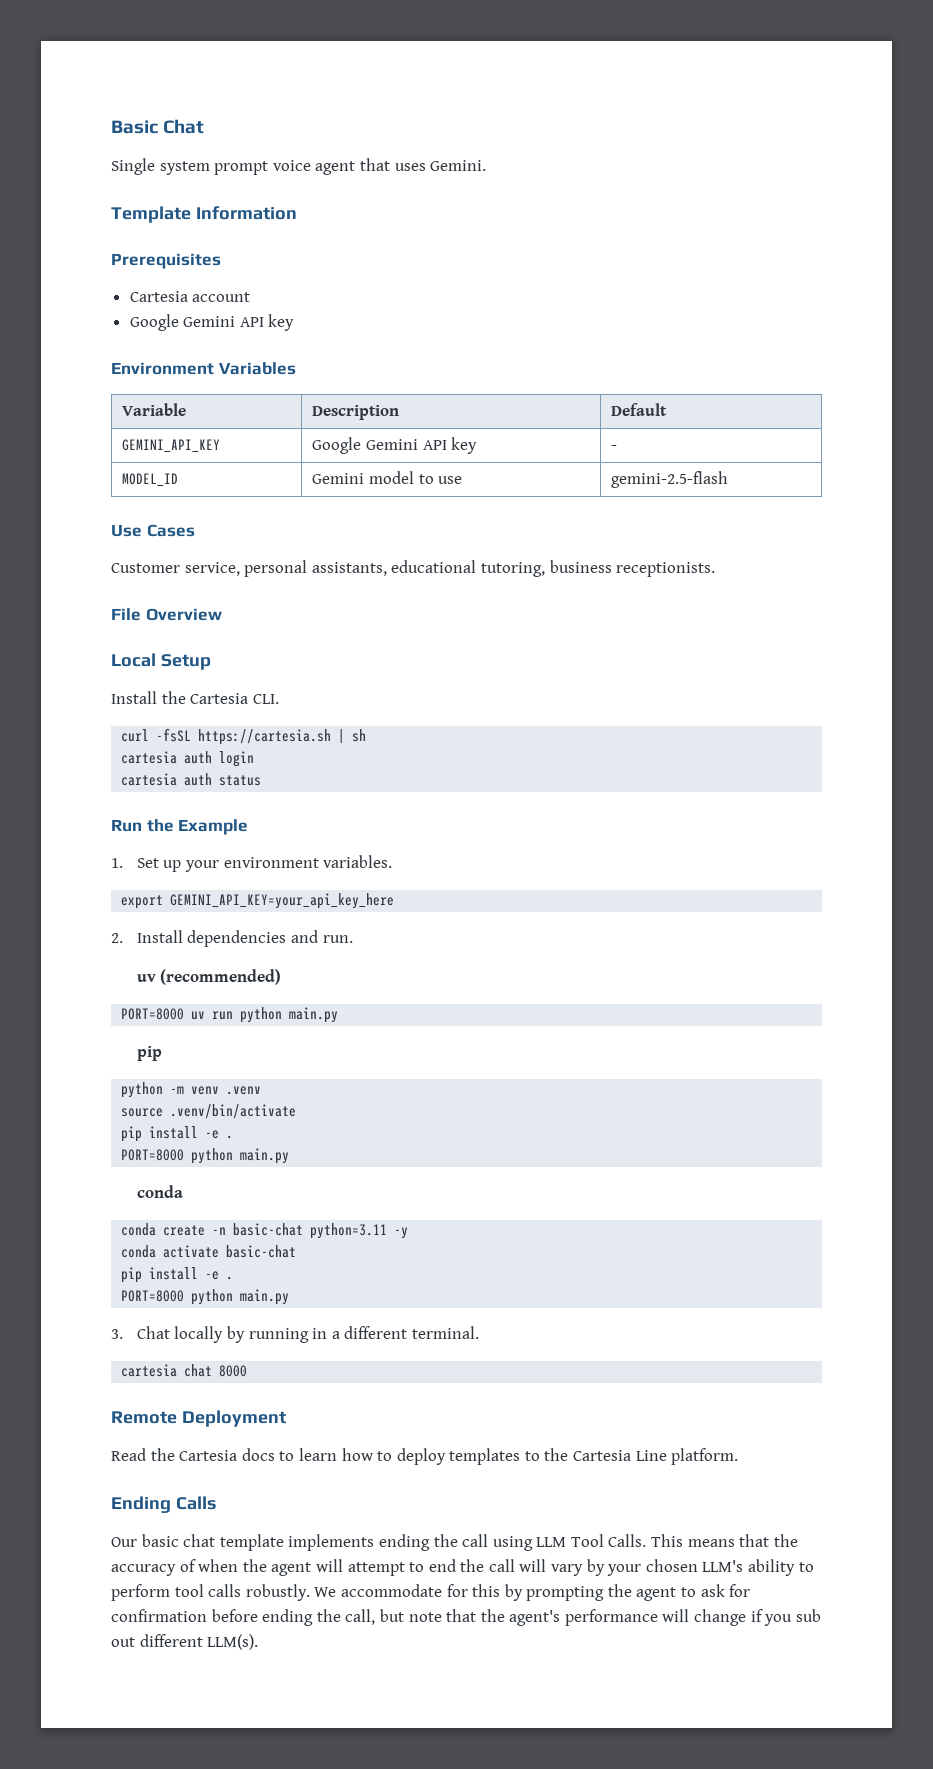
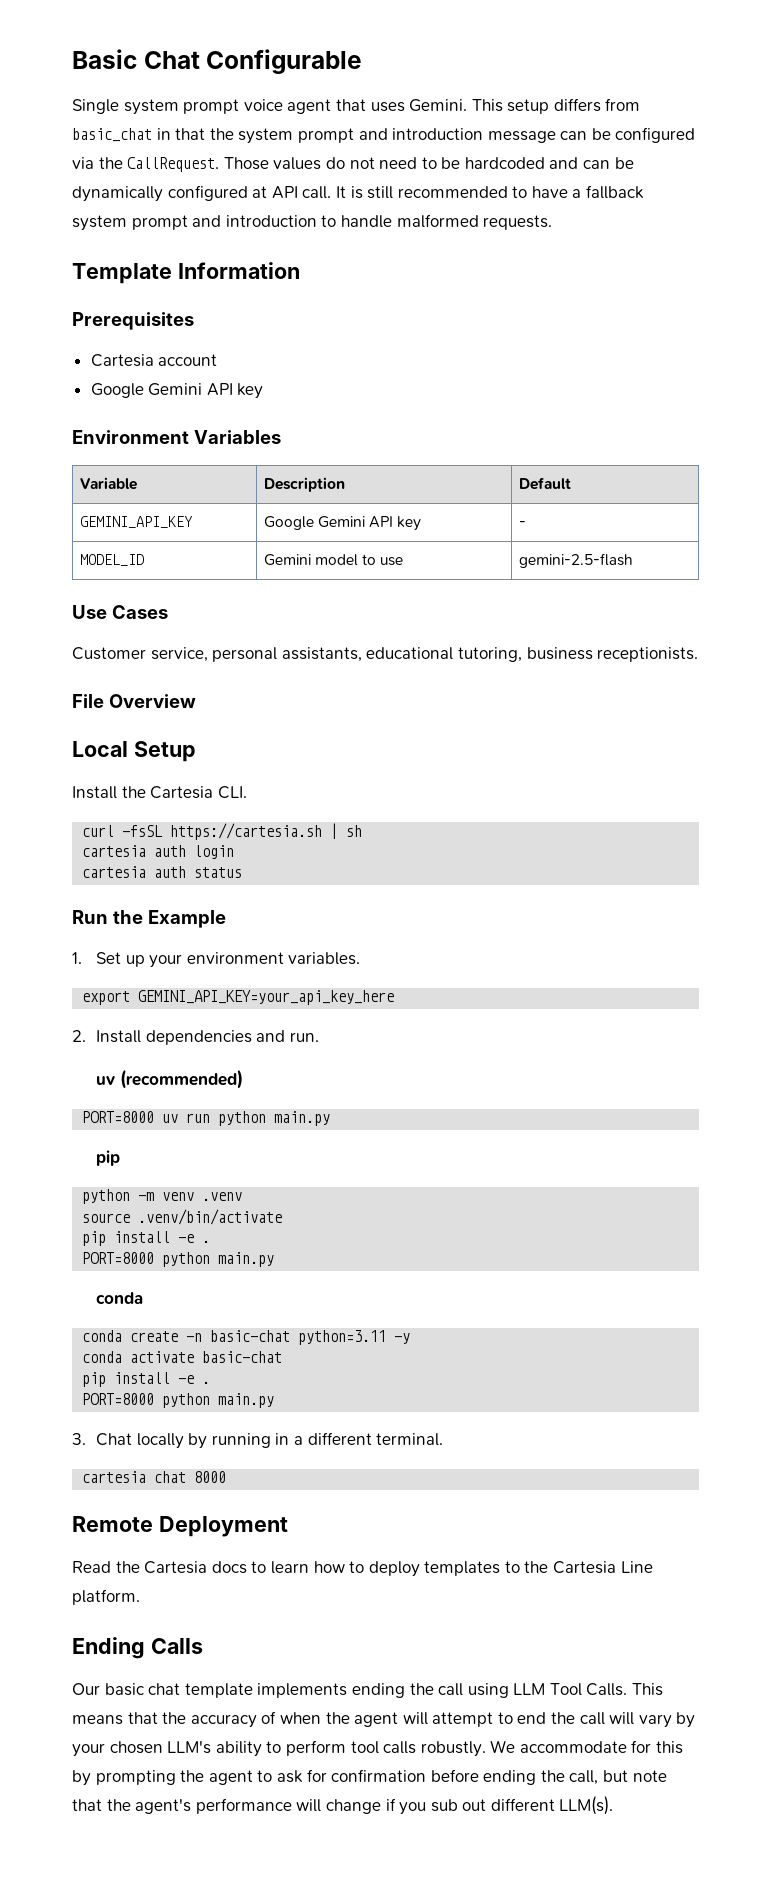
- Basic Chat
+ Basic Chat Configurable
+ This setup differs from basic_chat in that the system prompt and introduction message can be configured via the CallRequest. Those values do not need to be hardcoded and can be dynamically configured at API call. It is still recommended to have a fallback system prompt and introduction to handle malformed requests.

